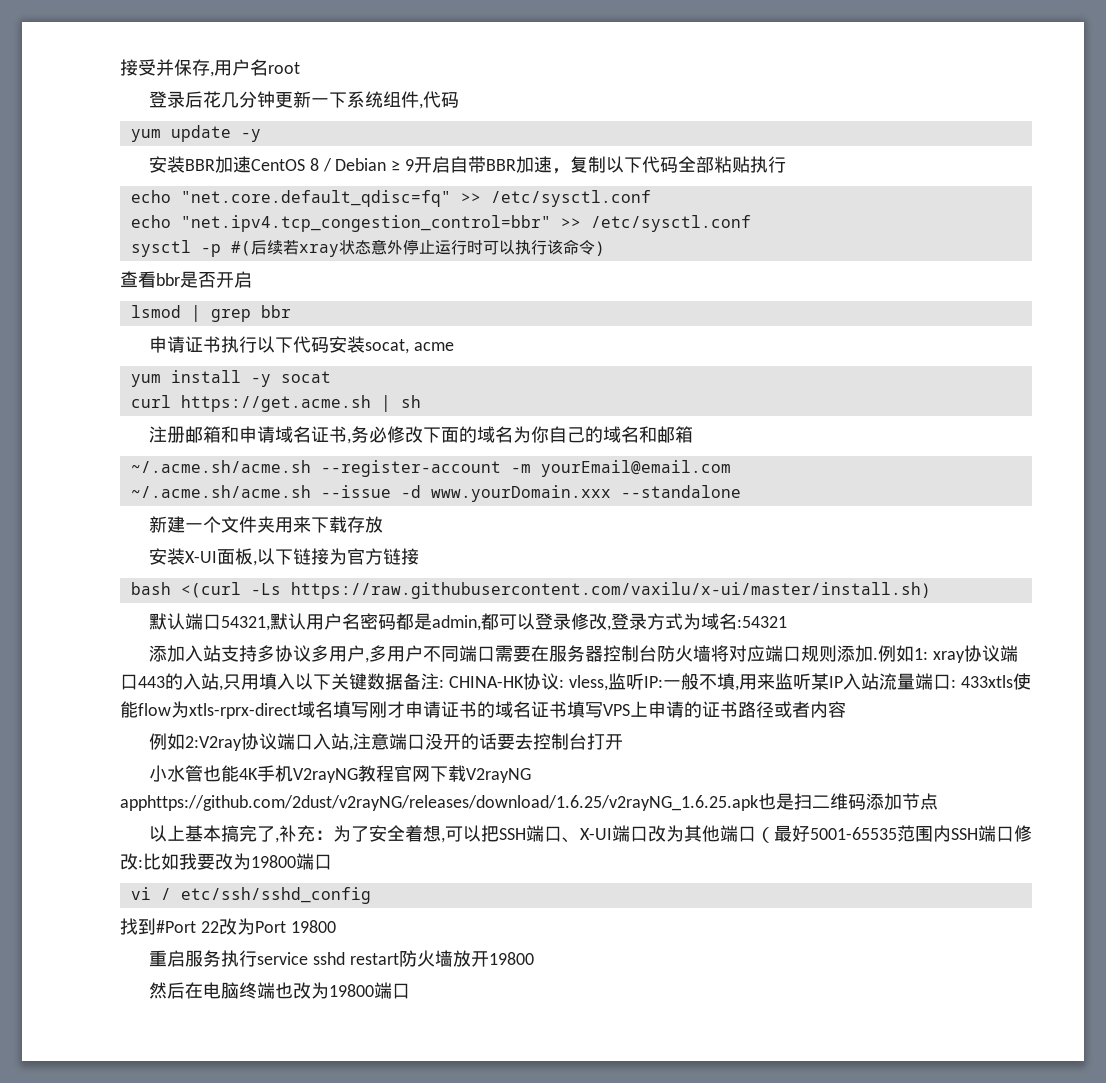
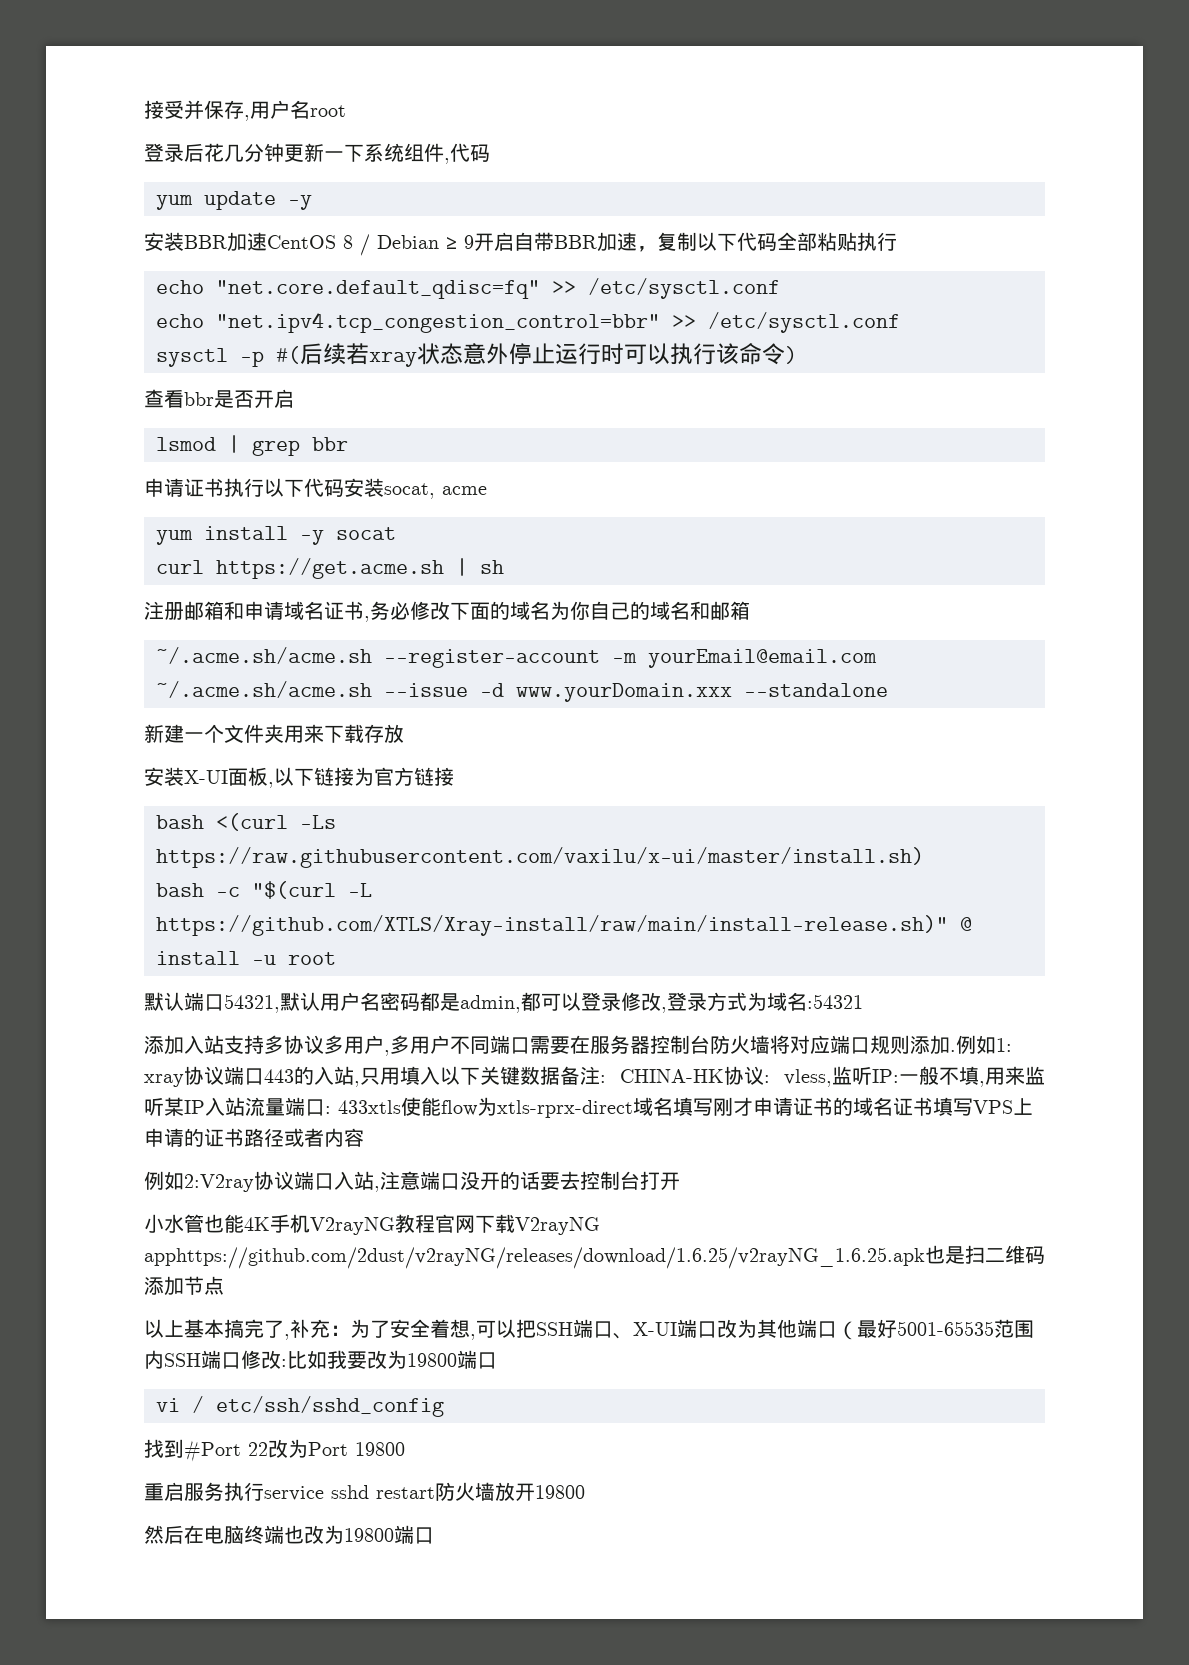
+ bash -c "$(curl -L https://github.com/XTLS/Xray-install/raw/main/install-release.sh)" @ install -u root

